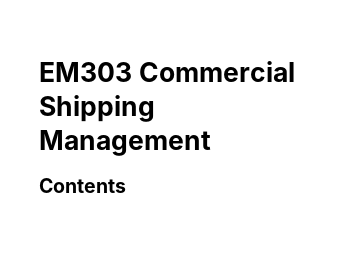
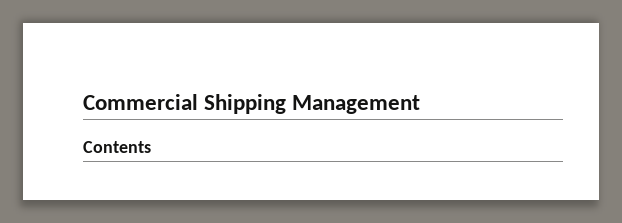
- EM303 Commercial Shipping Management
+ Commercial Shipping Management

